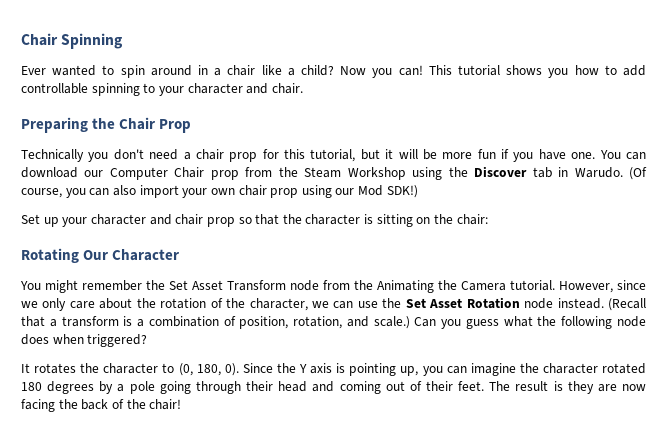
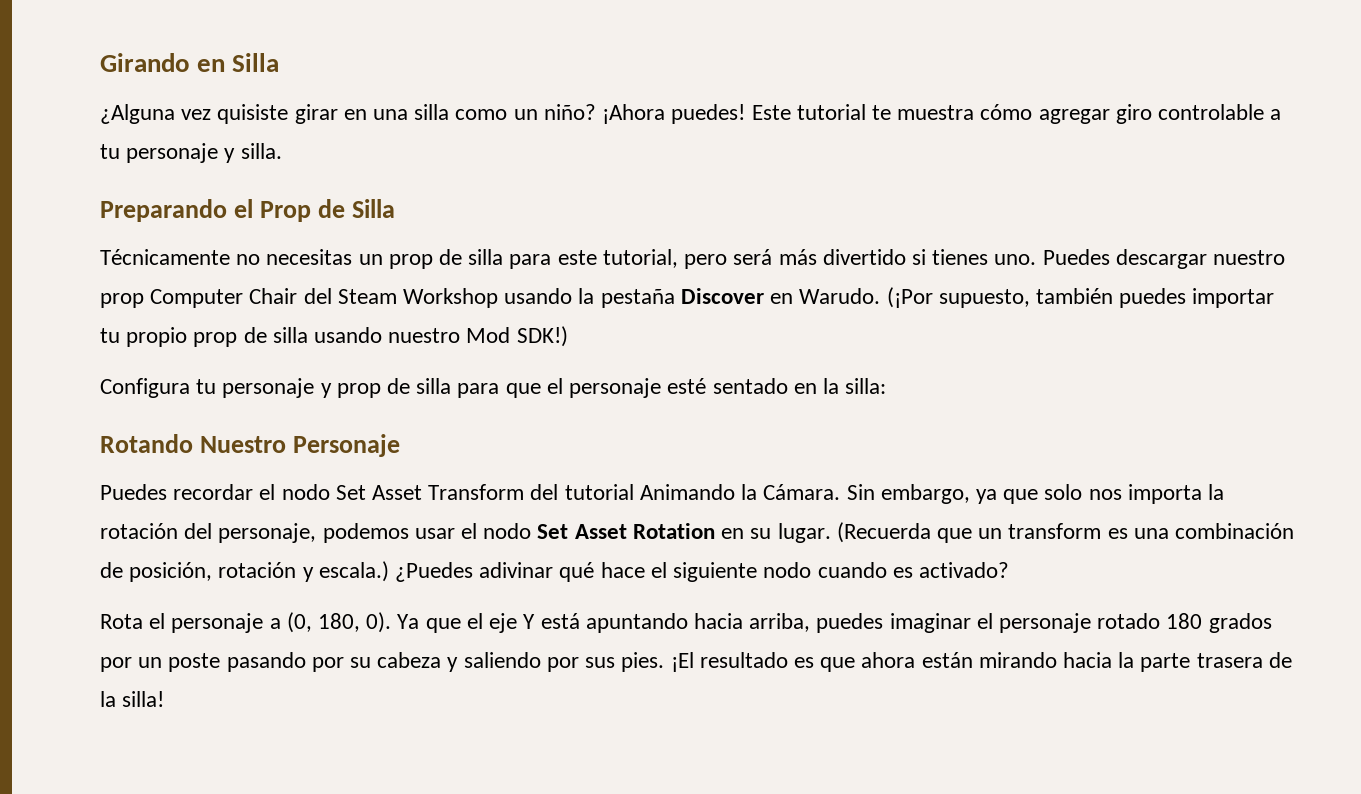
- Chair Spinning
- Ever wanted to spin around in a chair like a child? Now you can! This tutorial shows you how to add controllable spinning to your character and chair.
- Preparing the Chair Prop
- Technically you don't need a chair prop for this tutorial, but it will be more fun if you have one. You can download our Computer Chair prop from the Steam Workshop using the Discover tab in Warudo. (Of course, you can also import your own chair prop using our Mod SDK!)
- Set up your character and chair prop so that the character is sitting on the chair:
- Rotating Our Character
- You might remember the Set Asset Transform node from the Animating the Camera tutorial. However, since we only care about the rotation of the character, we can use the Set Asset Rotation node instead. (Recall that a transform is a combination of position, rotation, and scale.) Can you guess what the following node does when triggered?
- It rotates the character to (0, 180, 0). Since the Y axis is pointing up, you can imagine the character rotated 180 degrees by a pole going through their head and coming out of their feet. The result is they are now facing the back of the chair!
+ Girando en Silla
+ ¿Alguna vez quisiste girar en una silla como un niño? ¡Ahora puedes! Este tutorial te muestra cómo agregar giro controlable a tu personaje y silla.
+ Preparando el Prop de Silla
+ Técnicamente no necesitas un prop de silla para este tutorial, pero será más divertido si tienes uno. Puedes descargar nuestro prop Computer Chair del Steam Workshop usando la pestaña Discover en Warudo. (¡Por supuesto, también puedes importar tu propio prop de silla usando nuestro Mod SDK!)
+ Configura tu personaje y prop de silla para que el personaje esté sentado en la silla:
+ Rotando Nuestro Personaje
+ Puedes recordar el nodo Set Asset Transform del tutorial Animando la Cámara. Sin embargo, ya que solo nos importa la rotación del personaje, podemos usar el nodo Set Asset Rotation en su lugar. (Recuerda que un transform es una combinación de posición, rotación y escala.) ¿Puedes adivinar qué hace el siguiente nodo cuando es activado?
+ Rota el personaje a (0, 180, 0). Ya que el eje Y está apuntando hacia arriba, puedes imaginar el personaje rotado 180 grados por un poste pasando por su cabeza y saliendo por sus pies. ¡El resultado es que ahora están mirando hacia la parte trasera de la silla!

